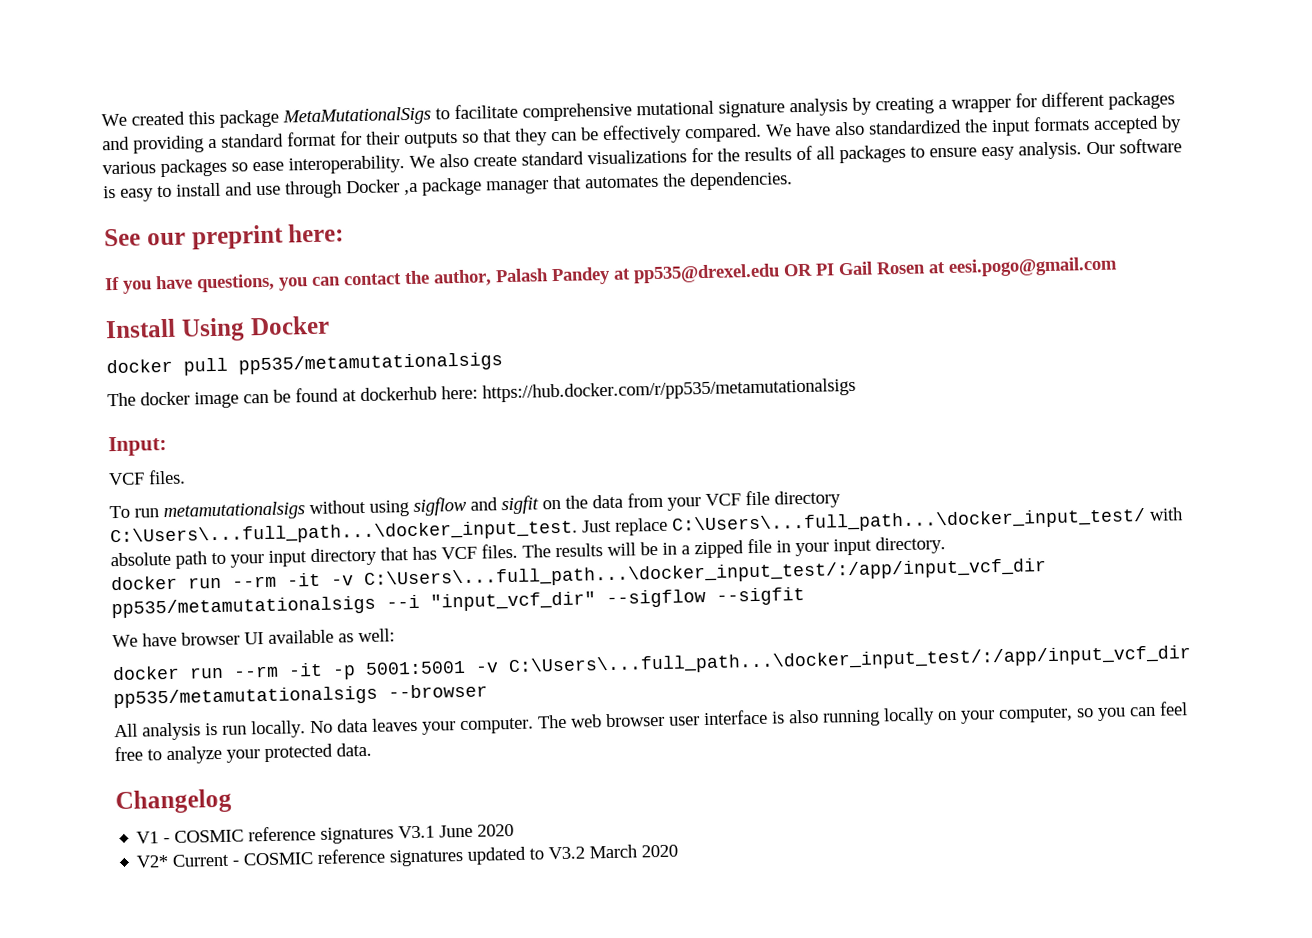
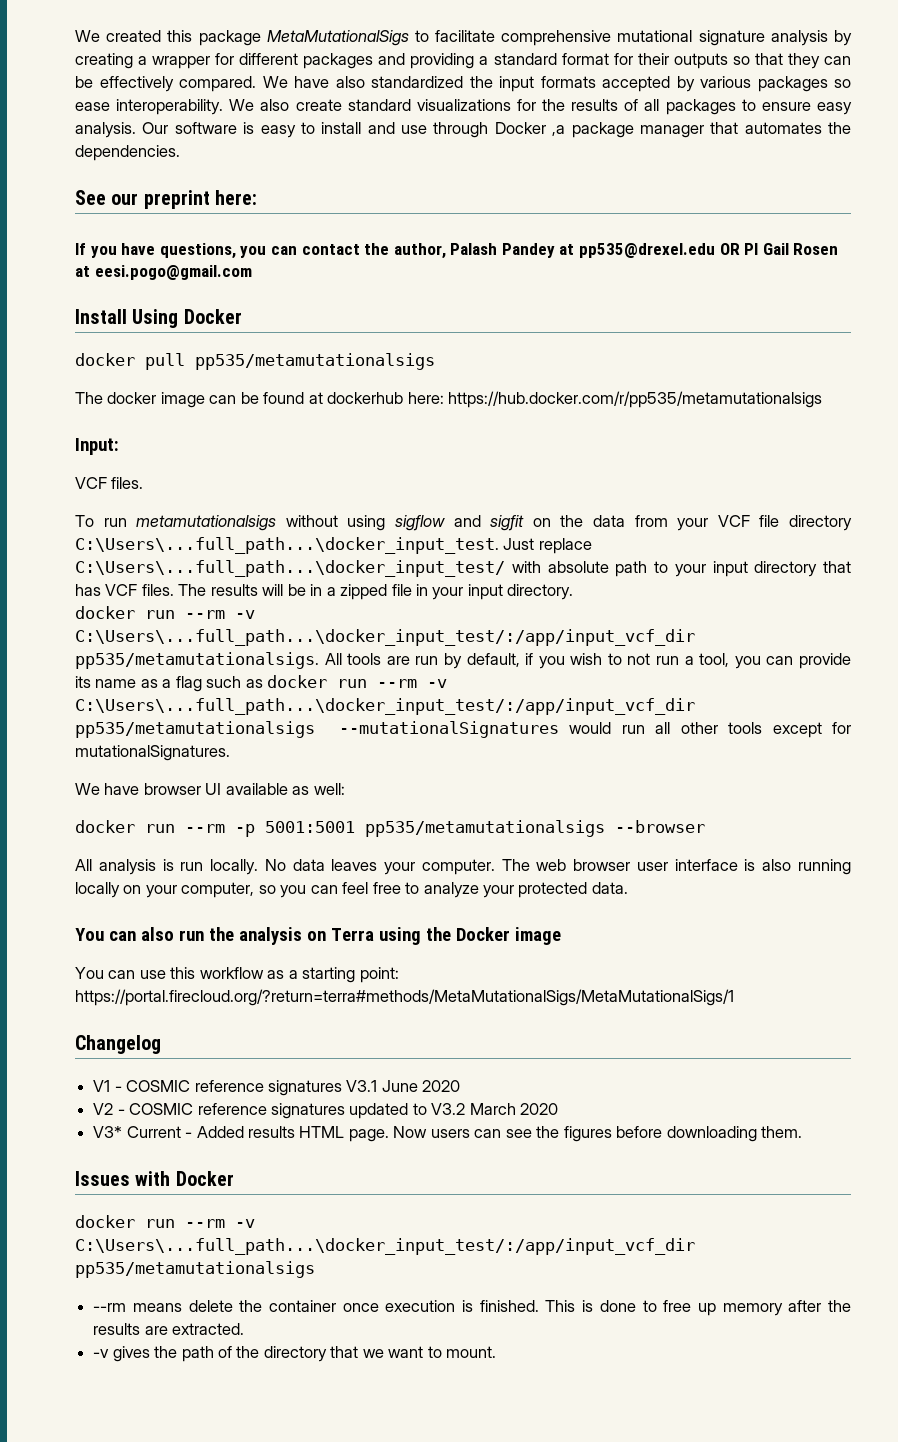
- docker run --rm -it -v C:\Users\...full_path...\docker_input_test/:/app/input_vcf_dir pp535/metamutationalsigs --i "input_vcf_dir" --sigflow --sigfit
+ docker run --rm -v C:\Users\...full_path...\docker_input_test/:/app/input_vcf_dir pp535/metamutationalsigs. All tools are run by default, if you wish to not run a tool, you can provide its name as a flag such as docker run --rm -v C:\Users\...full_path...\docker_input_test/:/app/input_vcf_dir pp535/metamutationalsigs --mutationalSignatures would run all other tools except for mutationalSignatures.
- docker run --rm -it -p 5001:5001 -v C:\Users\...full_path...\docker_input_test/:/app/input_vcf_dir pp535/metamutationalsigs --browser
+ docker run --rm -p 5001:5001 pp535/metamutationalsigs --browser
+ You can also run the analysis on Terra using the Docker image
+ You can use this workflow as a starting point: https://portal.firecloud.org/?return=terra#methods/MetaMutationalSigs/MetaMutationalSigs/1
- V2* Current - COSMIC reference signatures updated to V3.2 March 2020
+ V2 - COSMIC reference signatures updated to V3.2 March 2020
+ V3* Current - Added results HTML page. Now users can see the figures before downloading them.
+ Issues with Docker
+ docker run --rm -v C:\Users\...full_path...\docker_input_test/:/app/input_vcf_dir pp535/metamutationalsigs
+ --rm means delete the container once execution is finished. This is done to free up memory after the results are extracted.
+ -v gives the path of the directory that we want to mount.

